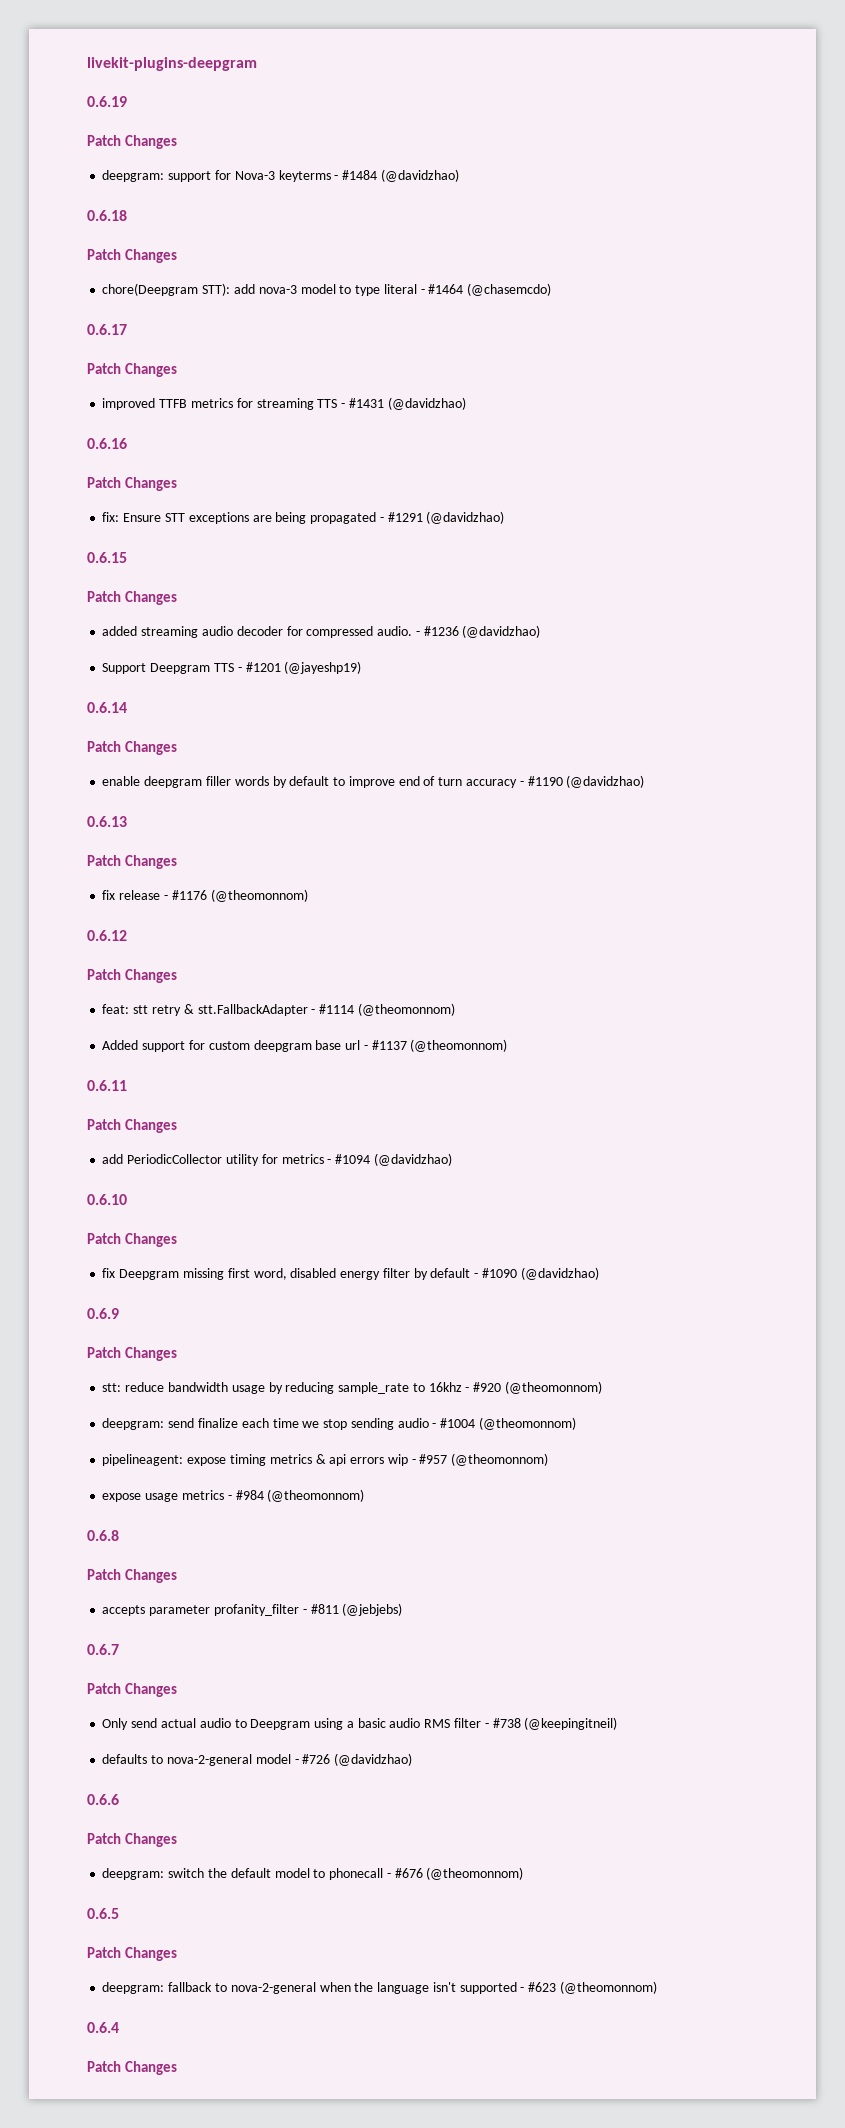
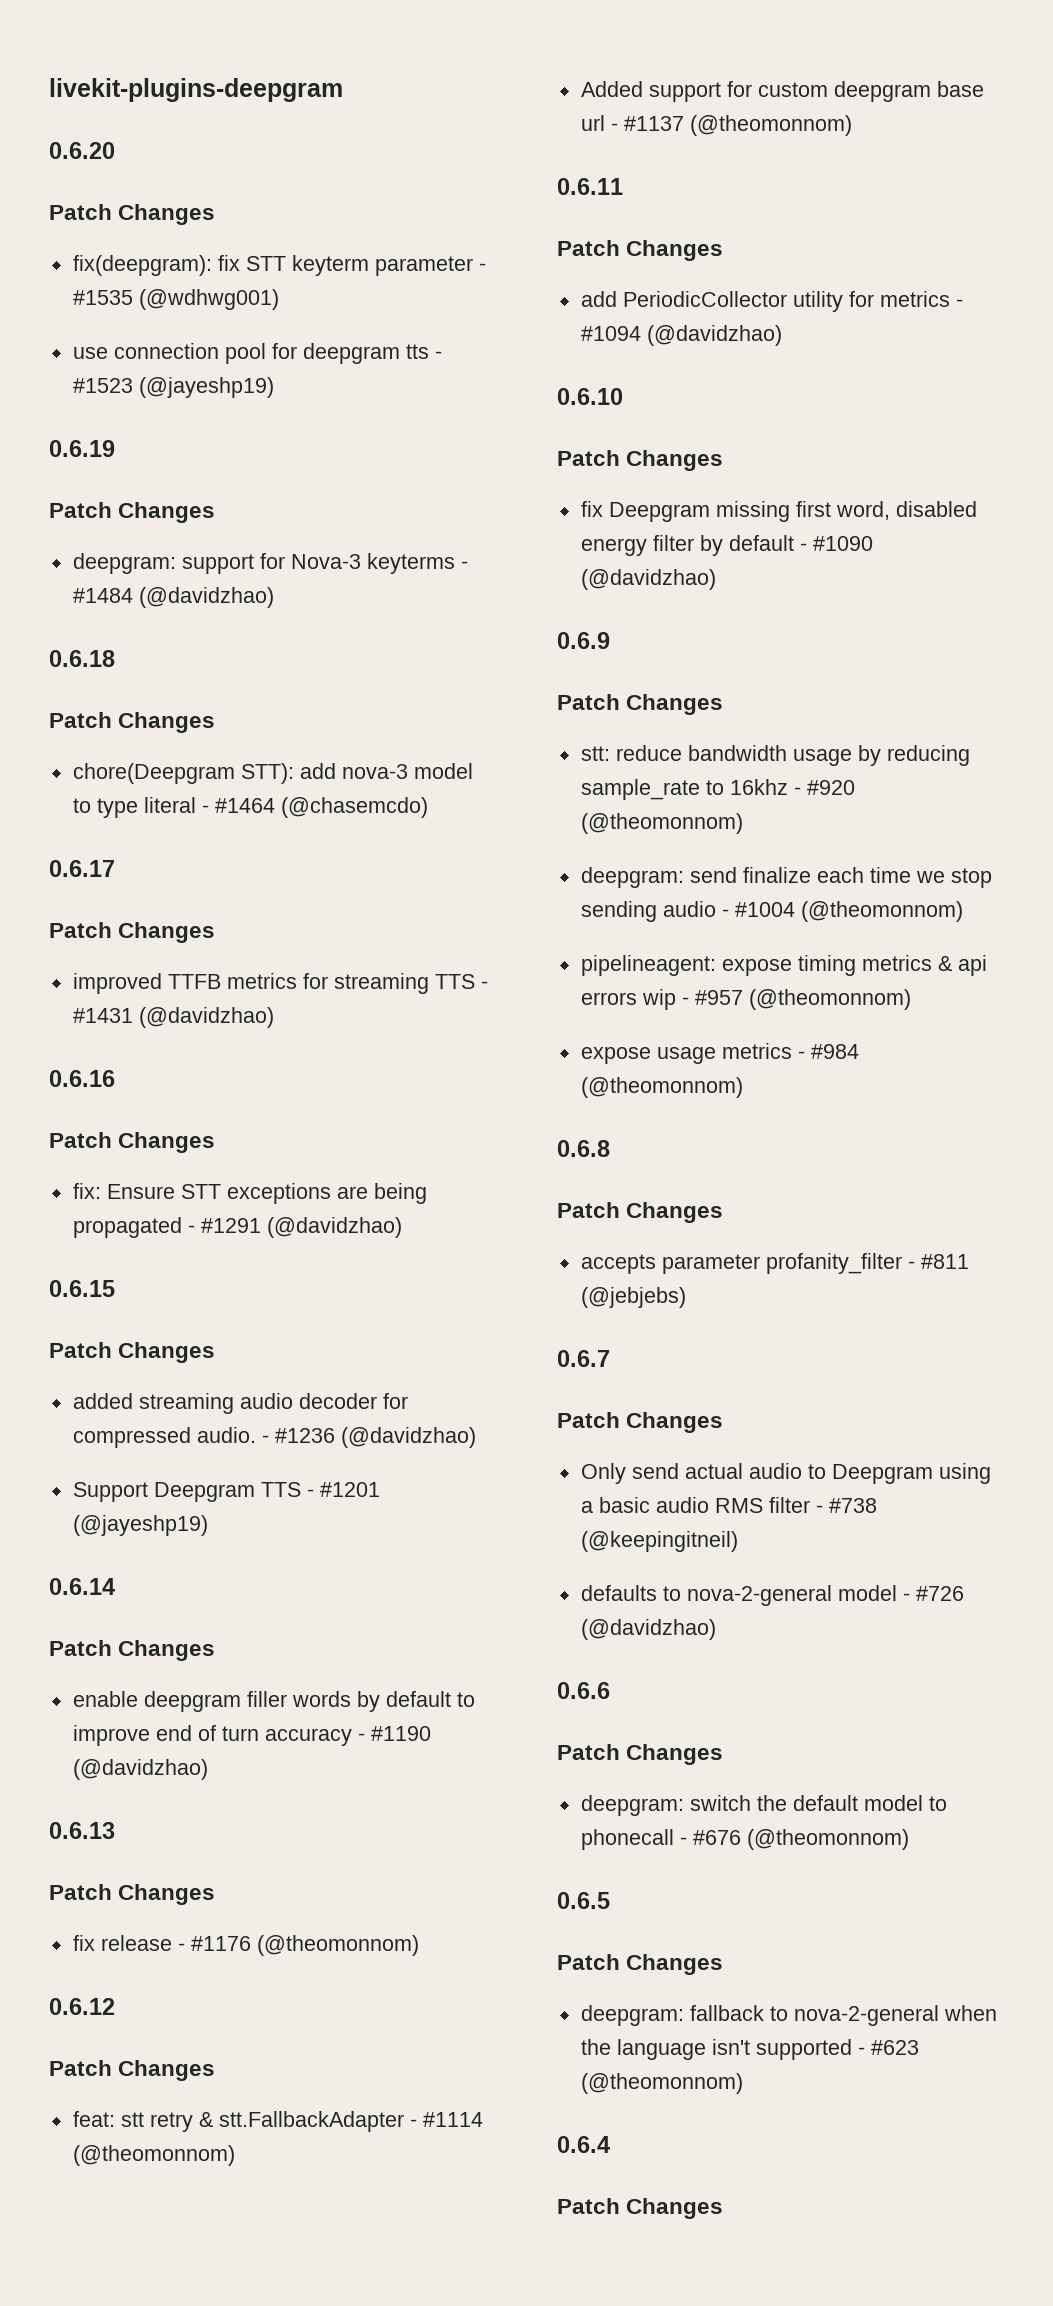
+ 0.6.20
+ Patch Changes
+ fix(deepgram): fix STT keyterm parameter - #1535 (@wdhwg001)
+ use connection pool for deepgram tts - #1523 (@jayeshp19)

